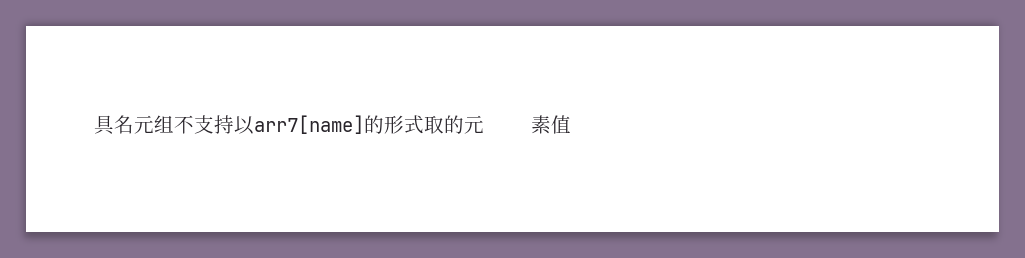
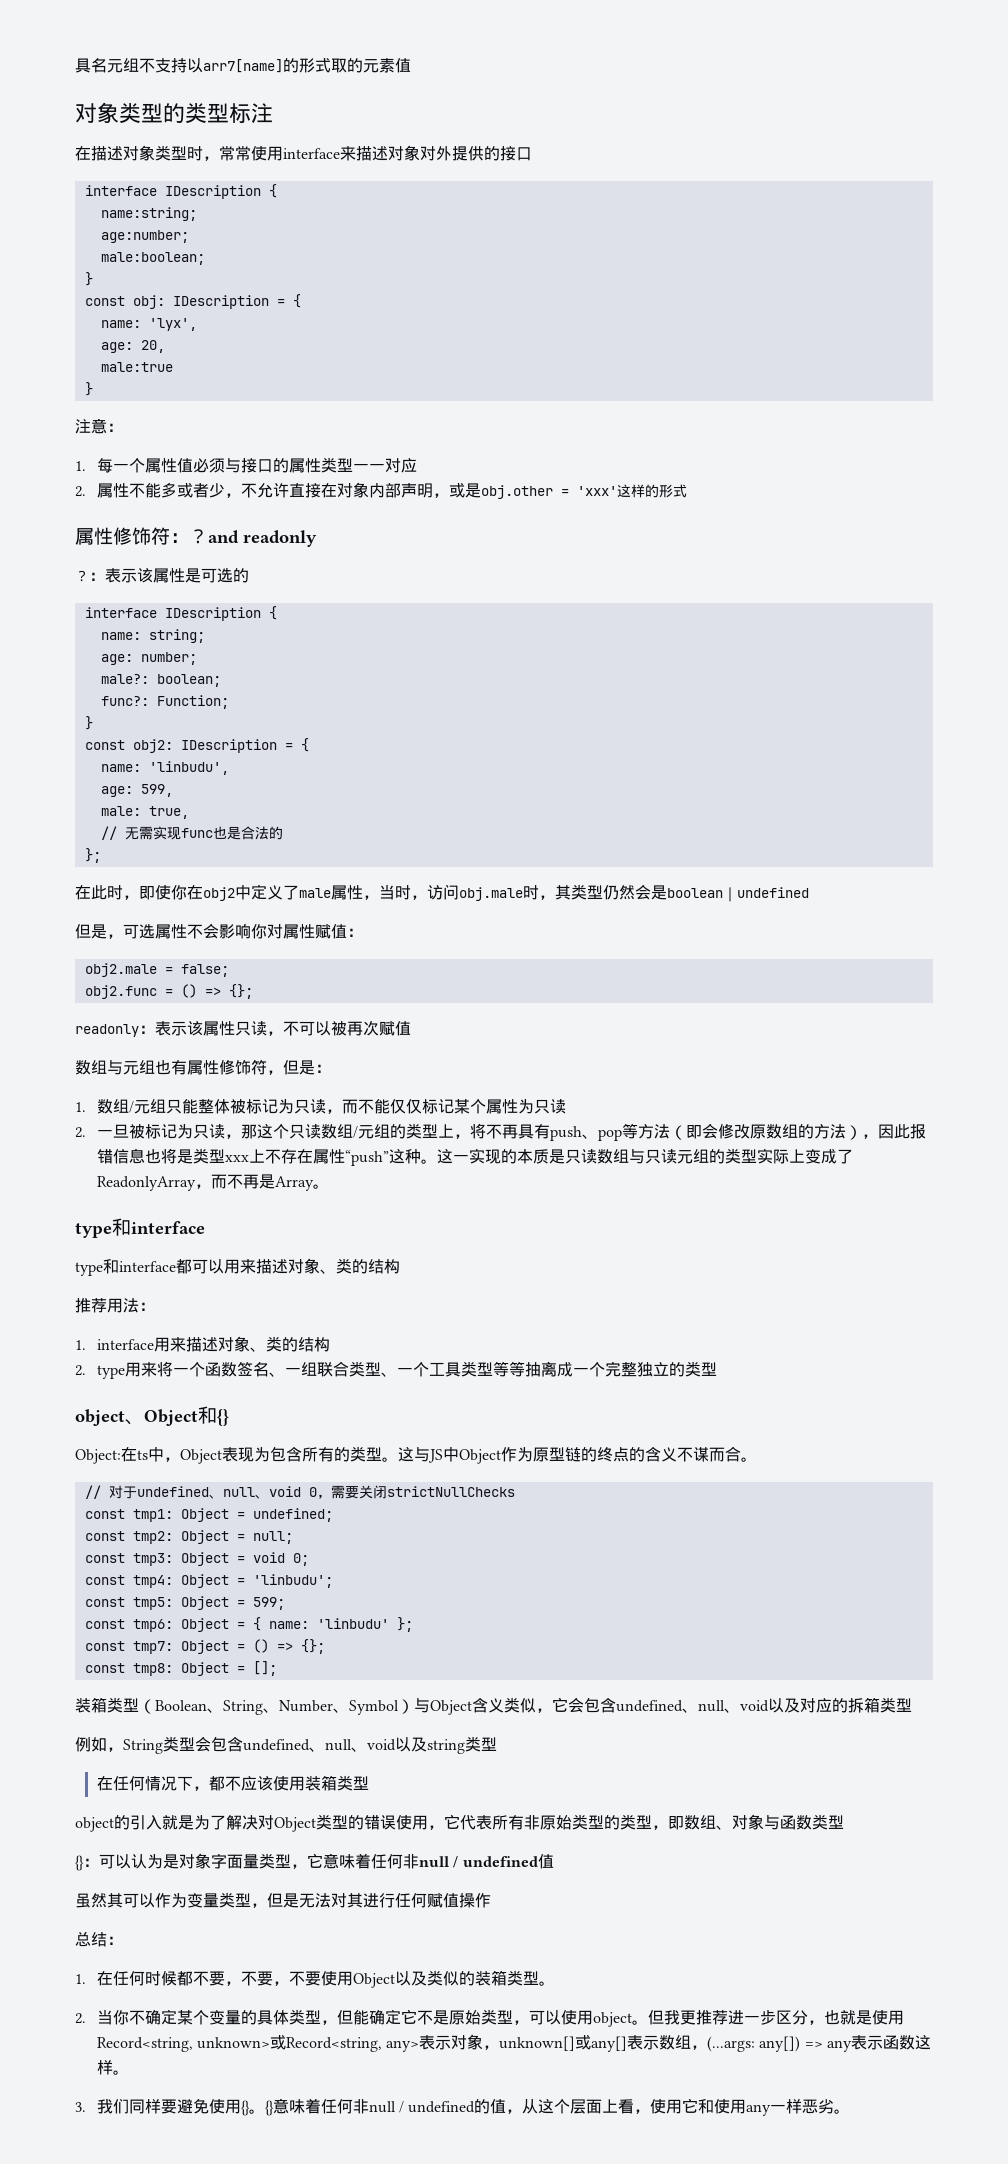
+ 对象类型的类型标注
+ 在描述对象类型时，常常使用interface来描述对象对外提供的接口
+ interface IDescription {
+ name:string;
+ age:number;
+ male:boolean;
+ }
+ const obj: IDescription = {
+ name: 'lyx',
+ age: 20,
+ male:true
+ }
+ 注意：
+ 1.每一个属性值必须与接口的属性类型一一对应
+ 2.属性不能多或者少，不允许直接在对象内部声明，或是obj.other = 'xxx'这样的形式
+ 属性修饰符：？and readonly
+ ？：表示该属性是可选的
+ interface IDescription {
+ name: string;
+ age: number;
+ male?: boolean;
+ func?: Function;
+ }
+ const obj2: IDescription = {
+ name: 'linbudu',
+ age: 599,
+ male: true,
+ // 无需实现func也是合法的
+ };
+ 在此时，即使你在obj2中定义了male属性，当时，访问obj.male时，其类型仍然会是boolean｜undefined
+ 但是，可选属性不会影响你对属性赋值：
+ obj2.male = false;
+ obj2.func = () => {};
+ readonly：表示该属性只读，不可以被再次赋值
+ 数组与元组也有属性修饰符，但是：
+ 1.数组/元组只能整体被标记为只读，而不能仅仅标记某个属性为只读
+ 2.一旦被标记为只读，那这个只读数组/元组的类型上，将不再具有push、pop等方法（即会修改原数组的方法），因此报错信息也将是类型xxx上不存在属性“push”这种。这一实现的本质是只读数组与只读元组的类型实际上变成了ReadonlyArray，而不再是Array。
+ type和interface
+ type和interface都可以用来描述对象、类的结构
+ 推荐用法：
+ 1. interface用来描述对象、类的结构
+ 2. type用来将一个函数签名、一组联合类型、一个工具类型等等抽离成一个完整独立的类型
+ object、Object和{}
+ Object:在ts中，Object表现为包含所有的类型。这与JS中Object作为原型链的终点的含义不谋而合。
+ // 对于undefined、null、void 0，需要关闭strictNullChecks
+ const tmp1: Object = undefined;
+ const tmp2: Object = null;
+ const tmp3: Object = void 0;
+ const tmp4: Object = 'linbudu';
+ const tmp5: Object = 599;
+ const tmp6: Object = { name: 'linbudu' };
+ const tmp7: Object = () => {};
+ const tmp8: Object = [];
+ 装箱类型（Boolean、String、Number、Symbol）与Object含义类似，它会包含undefined、null、void以及对应的拆箱类型
+ 例如，String类型会包含undefined、null、void以及string类型
+ 在任何情况下，都不应该使用装箱类型
+ object的引入就是为了解决对Object类型的错误使用，它代表所有非原始类型的类型，即数组、对象与函数类型
+ {}：可以认为是对象字面量类型，它意味着任何非null / undefined值
+ 虽然其可以作为变量类型，但是无法对其进行任何赋值操作
+ 总结：
+ 1.在任何时候都不要，不要，不要使用Object以及类似的装箱类型。
+ 2.当你不确定某个变量的具体类型，但能确定它不是原始类型，可以使用object。但我更推荐进一步区分，也就是使用Record<string, unknown>或Record<string, any>表示对象，unknown[]或any[]表示数组，(...args: any[]) => any表示函数这样。
+ 3.我们同样要避免使用{}。{}意味着任何非null / undefined的值，从这个层面上看，使用它和使用any一样恶劣。

